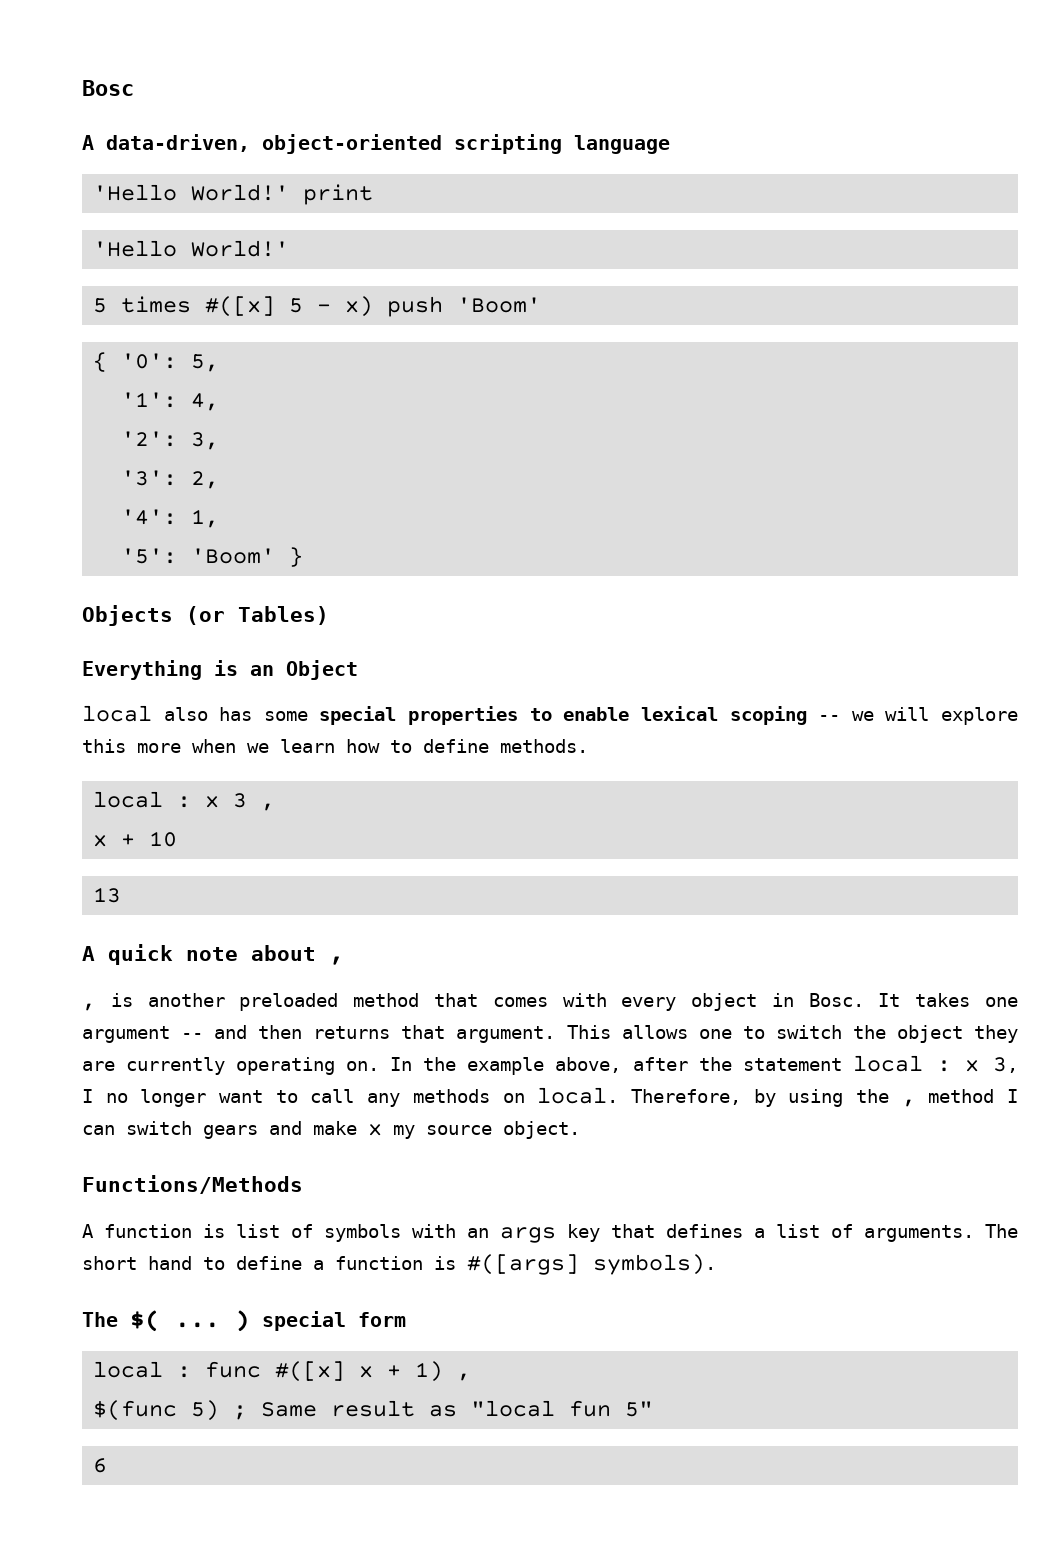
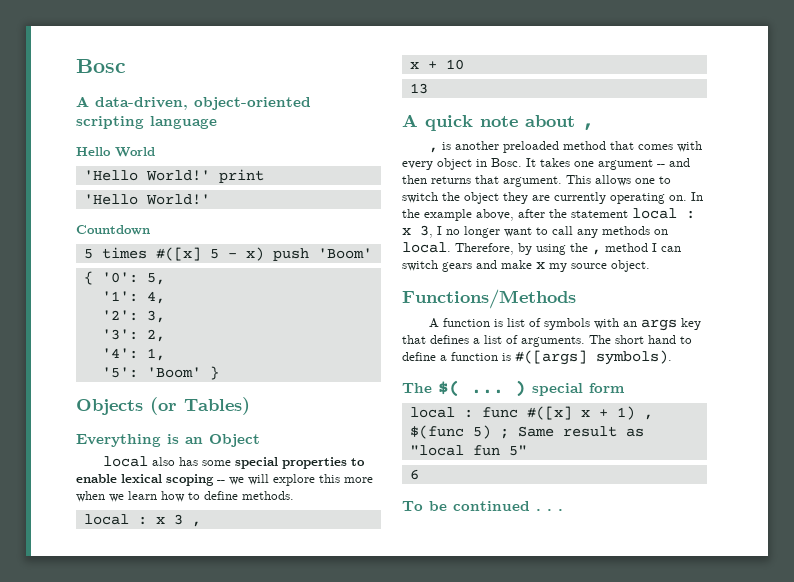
+ Hello World
+ Countdown
+ To be continued . . .

